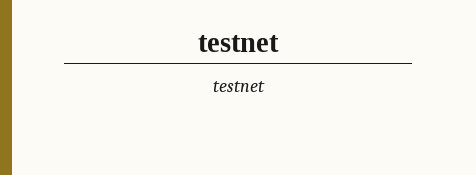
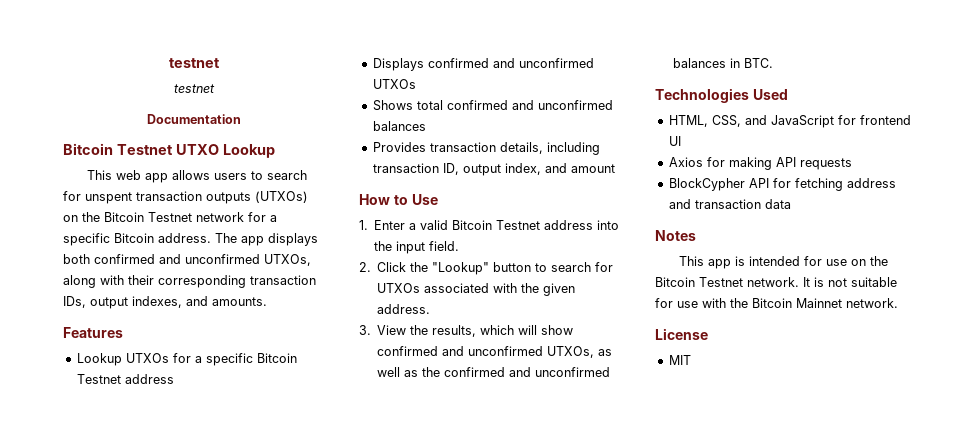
+ Documentation
+ Bitcoin Testnet UTXO Lookup
+ This web app allows users to search for unspent transaction outputs (UTXOs) on the Bitcoin Testnet network for a specific Bitcoin address. The app displays both confirmed and unconfirmed UTXOs, along with their corresponding transaction IDs, output indexes, and amounts.
+ Features
+ Lookup UTXOs for a specific Bitcoin Testnet address
+ Displays confirmed and unconfirmed UTXOs
+ Shows total confirmed and unconfirmed balances
+ Provides transaction details, including transaction ID, output index, and amount
+ How to Use
+ 1. Enter a valid Bitcoin Testnet address into the input field.
+ 2. Click the "Lookup" button to search for UTXOs associated with the given address.
+ 3. View the results, which will show confirmed and unconfirmed UTXOs, as well as the confirmed and unconfirmed balances in BTC.
+ Technologies Used
+ HTML, CSS, and JavaScript for frontend UI
+ Axios for making API requests
+ BlockCypher API for fetching address and transaction data
+ Notes
+ This app is intended for use on the Bitcoin Testnet network. It is not suitable for use with the Bitcoin Mainnet network.
+ License
+ MIT

